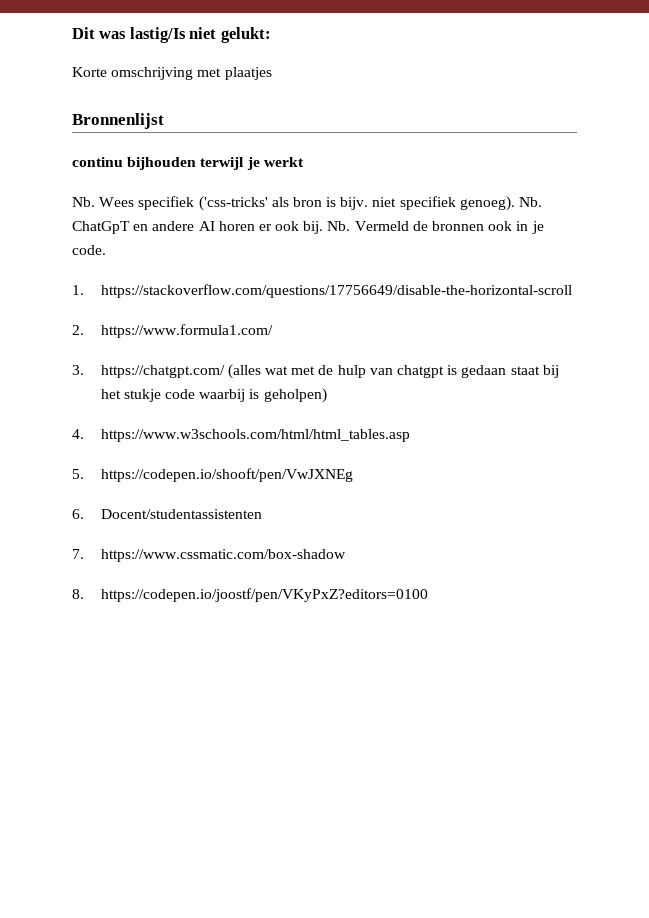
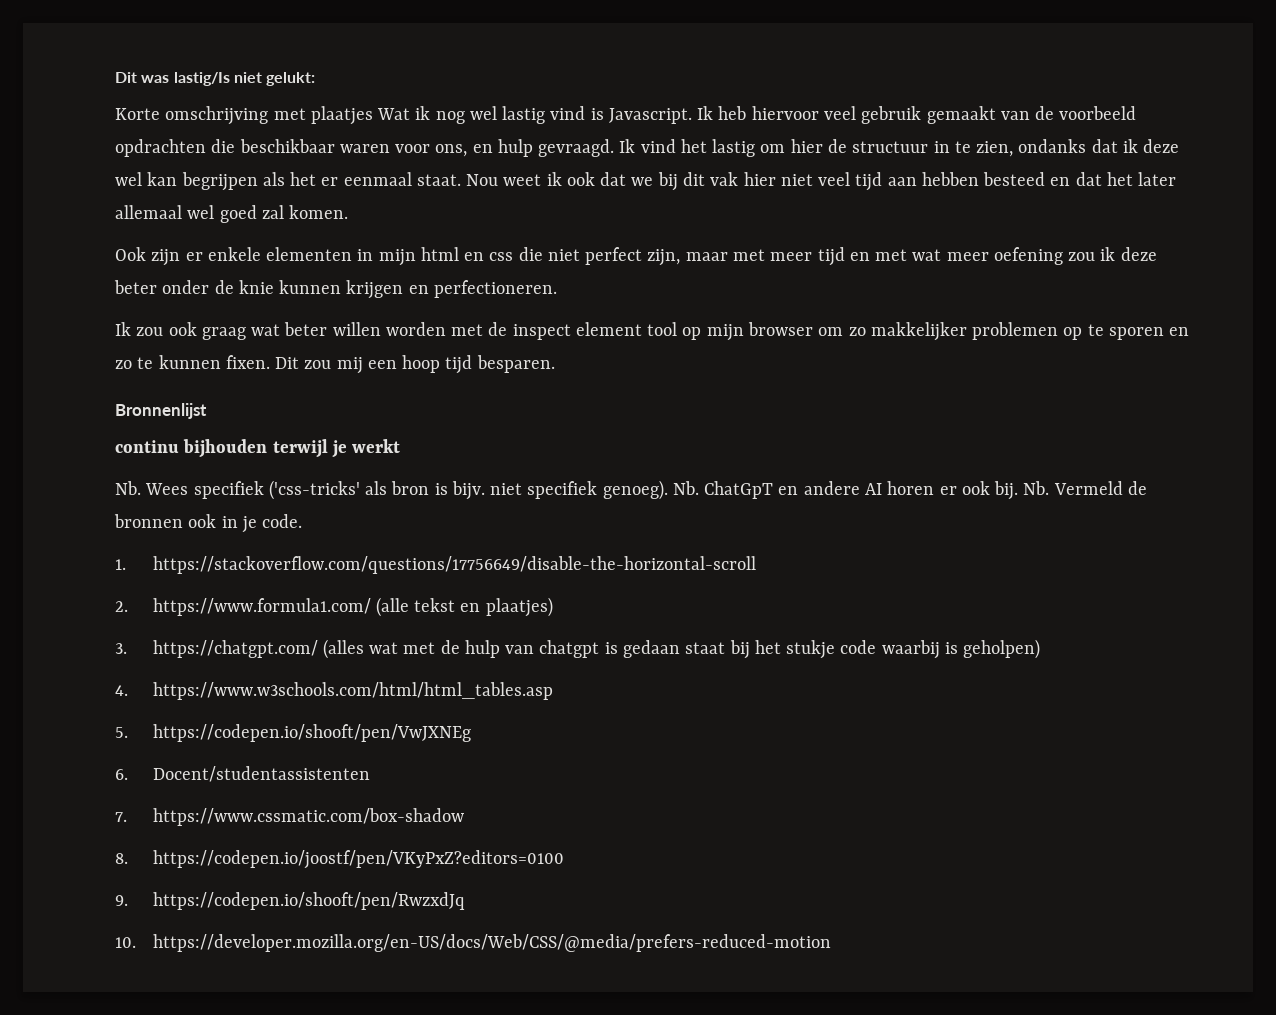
- Korte omschrijving met plaatjes
+ Korte omschrijving met plaatjes Wat ik nog wel lastig vind is Javascript. Ik heb hiervoor veel gebruik gemaakt van de voorbeeld opdrachten die beschikbaar waren voor ons, en hulp gevraagd. Ik vind het lastig om hier de structuur in te zien, ondanks dat ik deze wel kan begrijpen als het er eenmaal staat. Nou weet ik ook dat we bij dit vak hier niet veel tijd aan hebben besteed en dat het later allemaal wel goed zal komen.
+ Ook zijn er enkele elementen in mijn html en css die niet perfect zijn, maar met meer tijd en met wat meer oefening zou ik deze beter onder de knie kunnen krijgen en perfectioneren.
+ Ik zou ook graag wat beter willen worden met de inspect element tool op mijn browser om zo makkelijker problemen op te sporen en zo te kunnen fixen. Dit zou mij een hoop tijd besparen.
- 2. https://www.formula1.com/
+ 2. https://www.formula1.com/ (alle tekst en plaatjes)
+ 9. https://codepen.io/shooft/pen/RwzxdJq
+ 10. https://developer.mozilla.org/en-US/docs/Web/CSS/@media/prefers-reduced-motion

